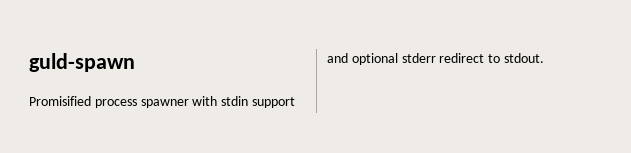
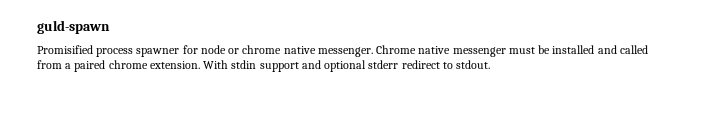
- Promisified process spawner with stdin support and optional stderr redirect to stdout.
+ Promisified process spawner for node or chrome native messenger. Chrome native messenger must be installed and called from a paired chrome extension. With stdin support and optional stderr redirect to stdout.

